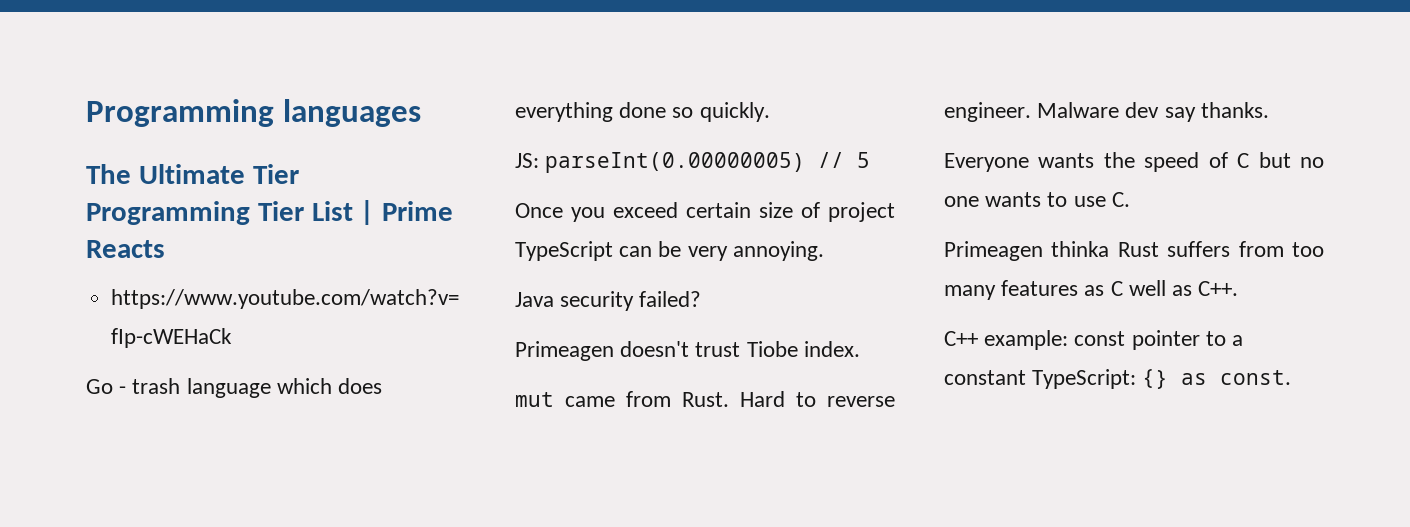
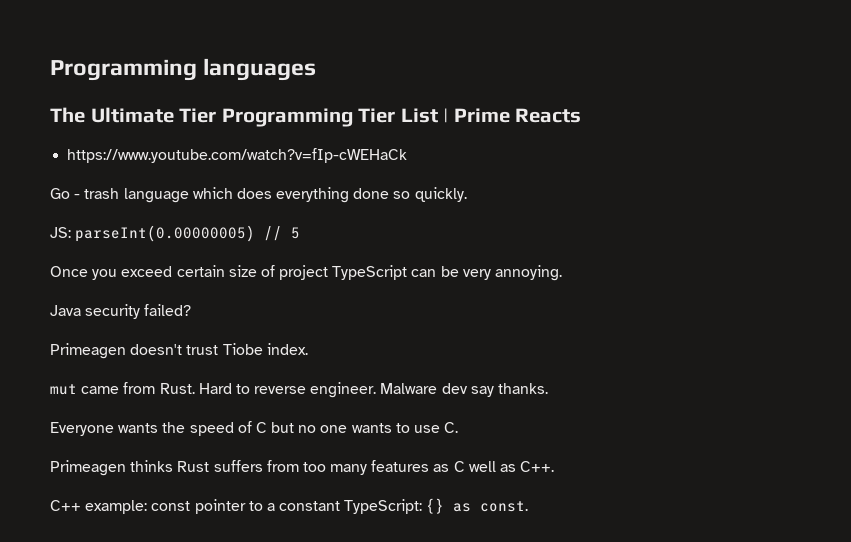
- Primeagen thinka Rust suffers from too many features as C well as C++.
+ Primeagen thinks Rust suffers from too many features as C well as C++.

